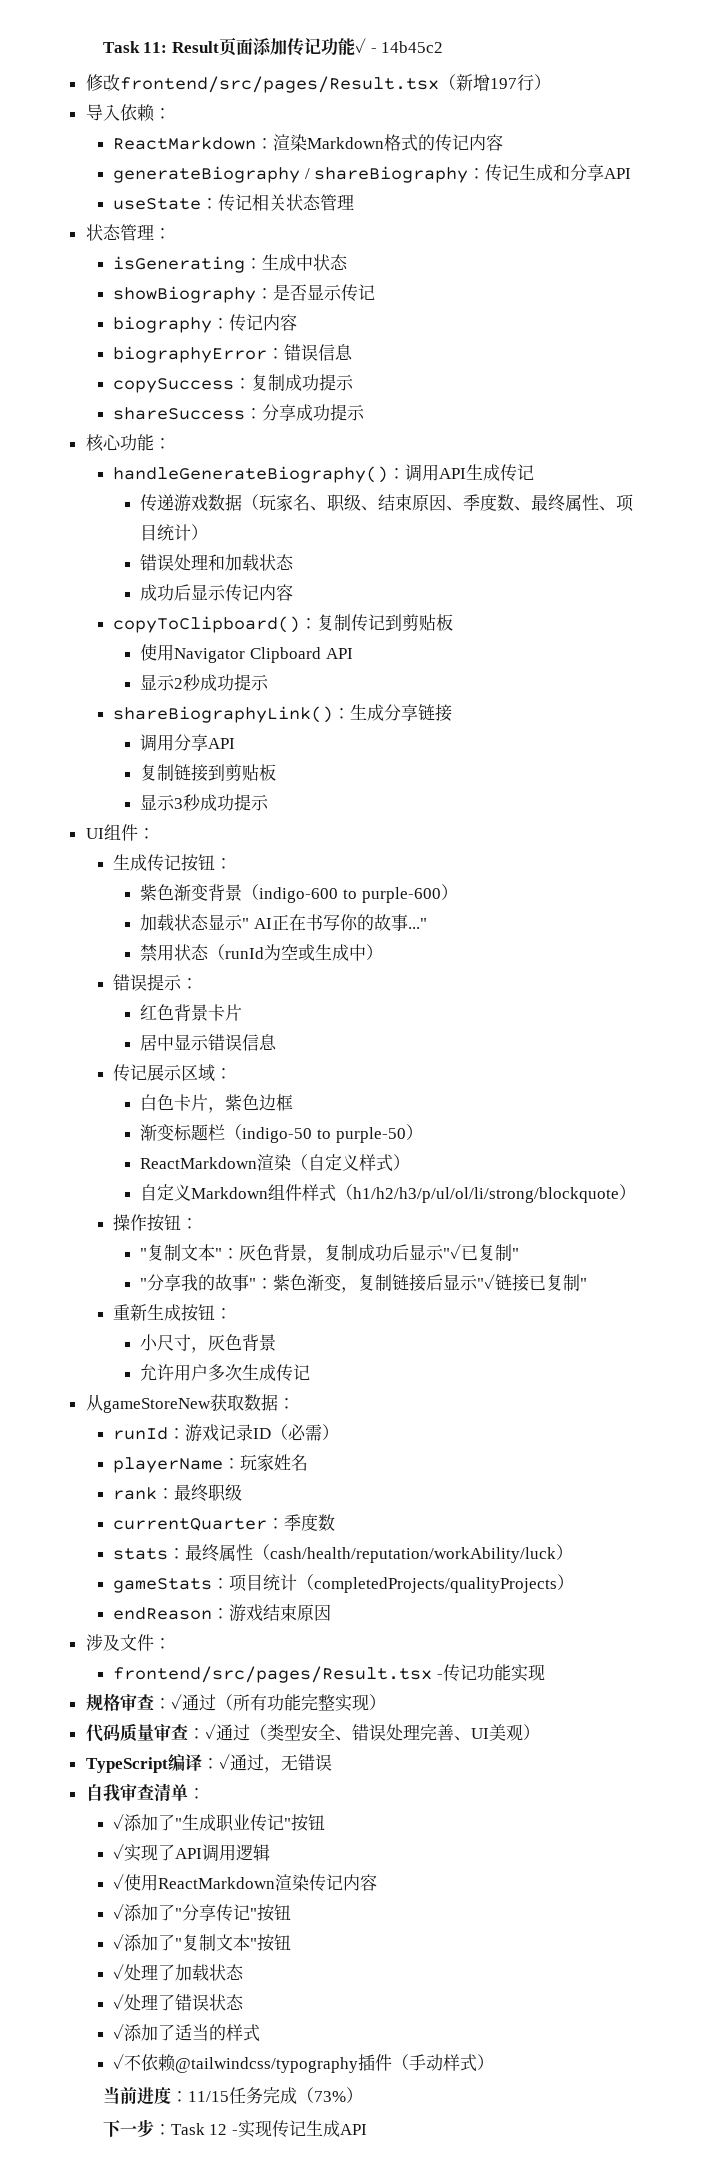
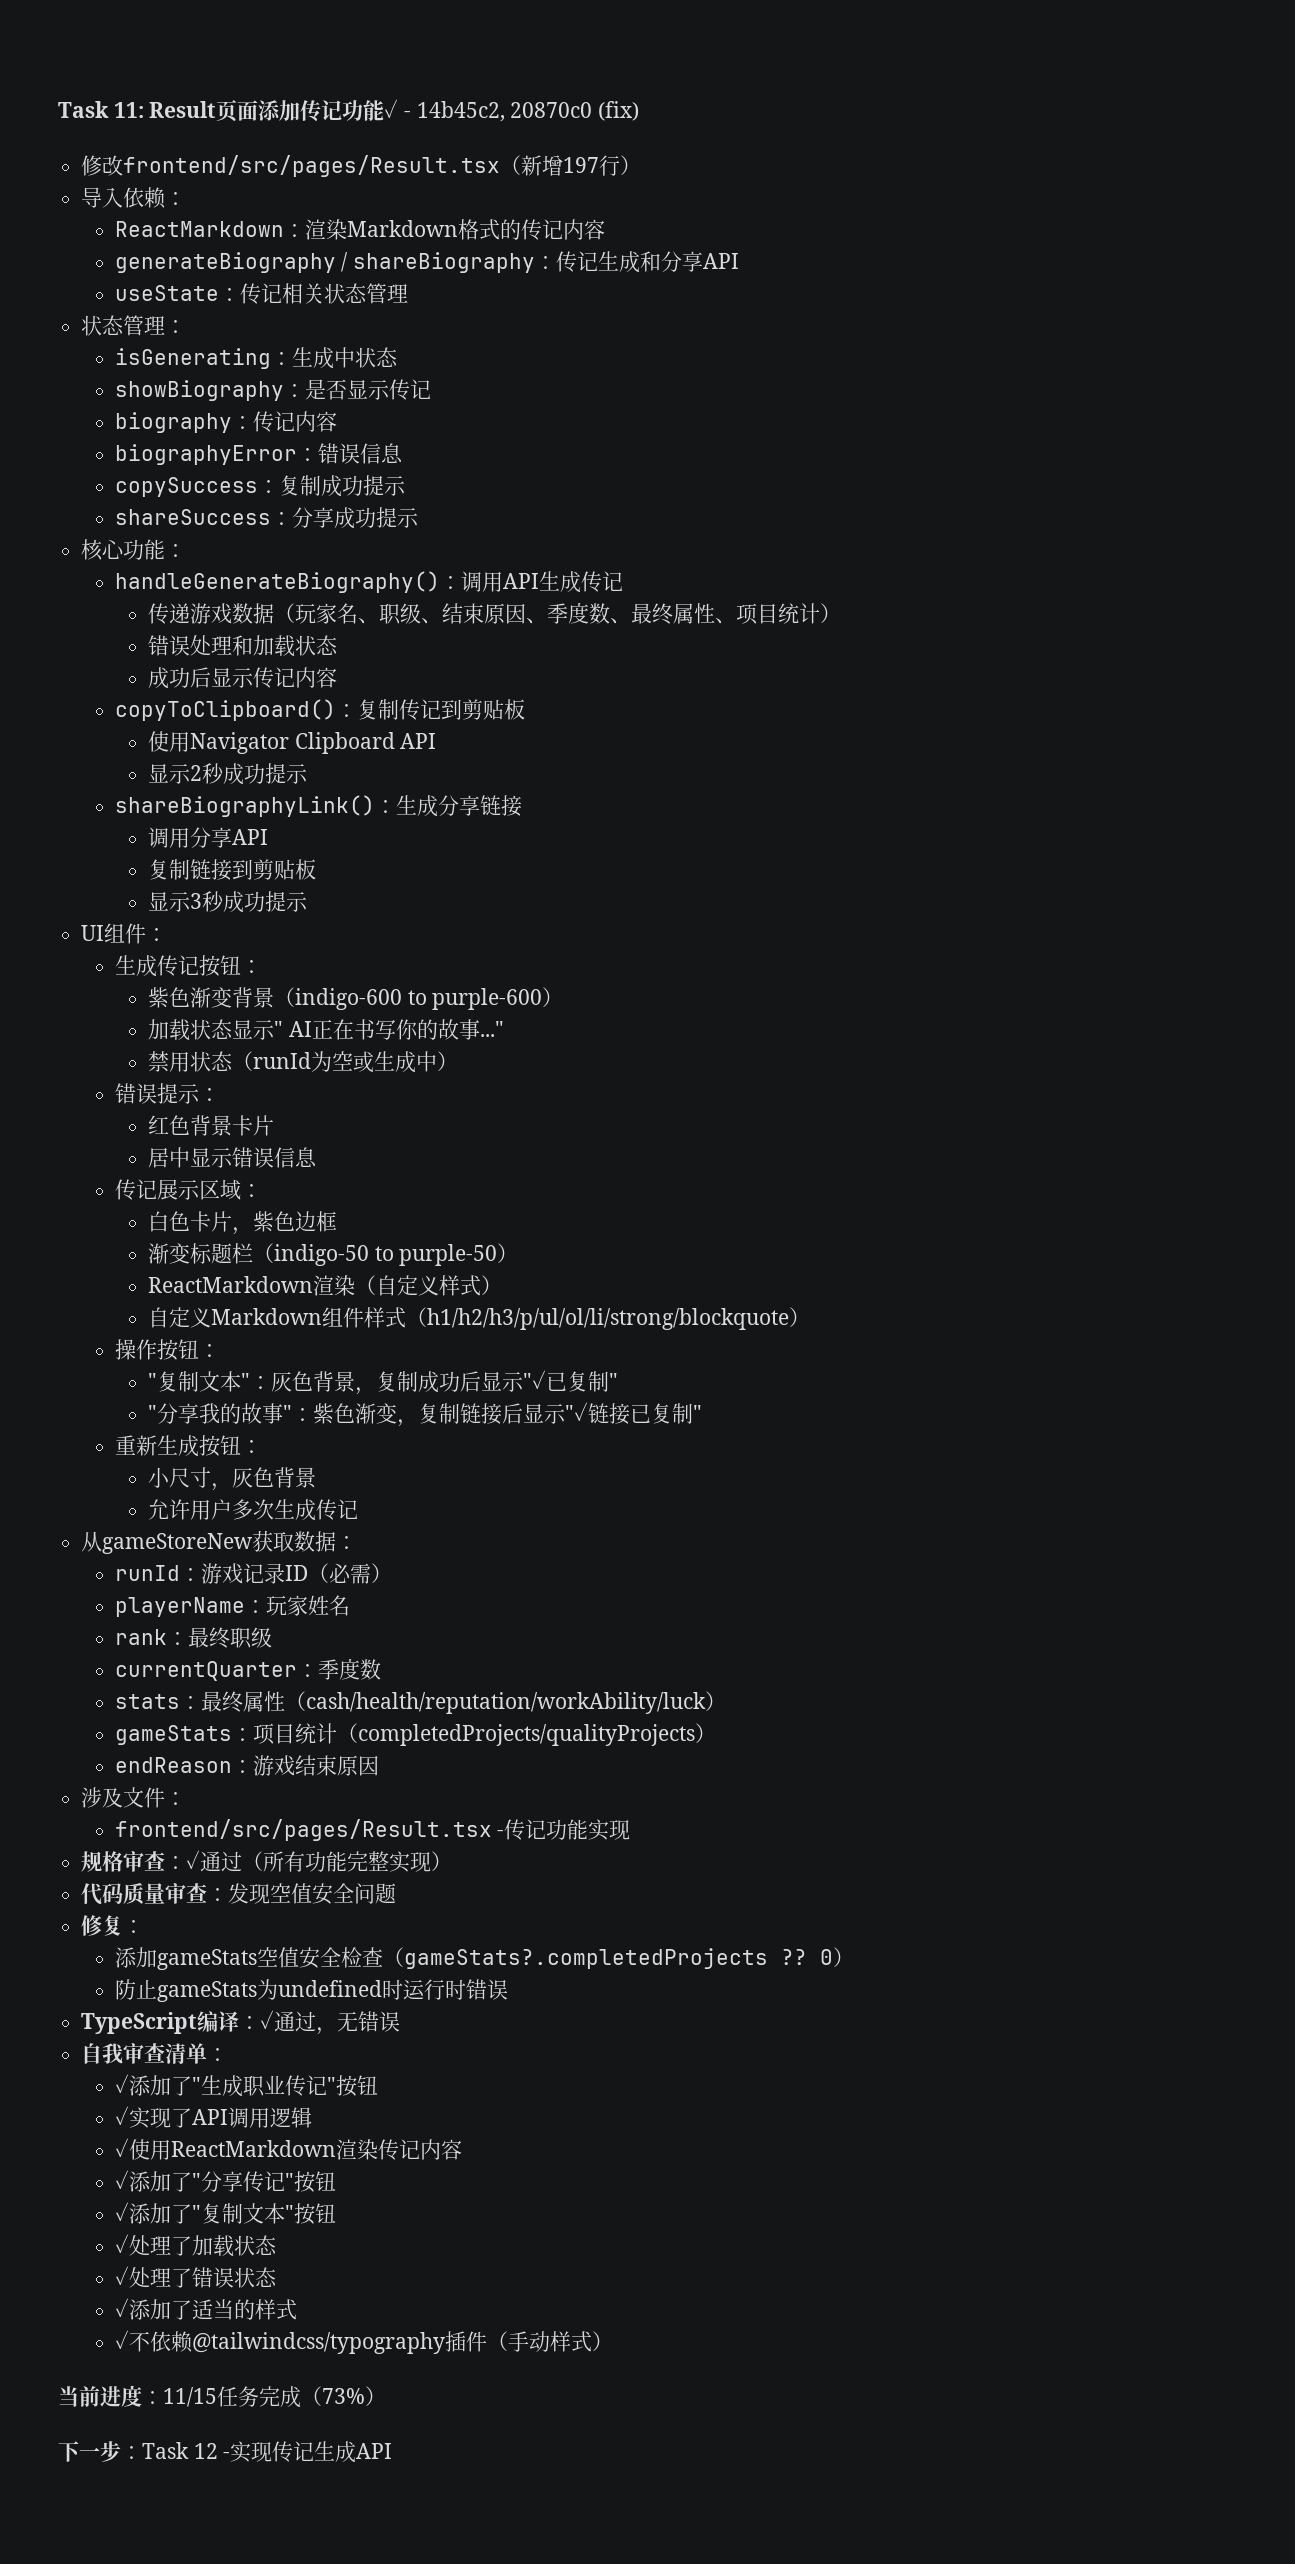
- Task 11: Result页面添加传记功能✓ - 14b45c2
+ Task 11: Result页面添加传记功能✓ - 14b45c2, 20870c0 (fix)
- 代码质量审查：✓通过（类型安全、错误处理完善、UI美观）
+ 代码质量审查：发现空值安全问题
+ 修复：
+ 添加gameStats空值安全检查（gameStats?.completedProjects ?? 0）
+ 防止gameStats为undefined时运行时错误

